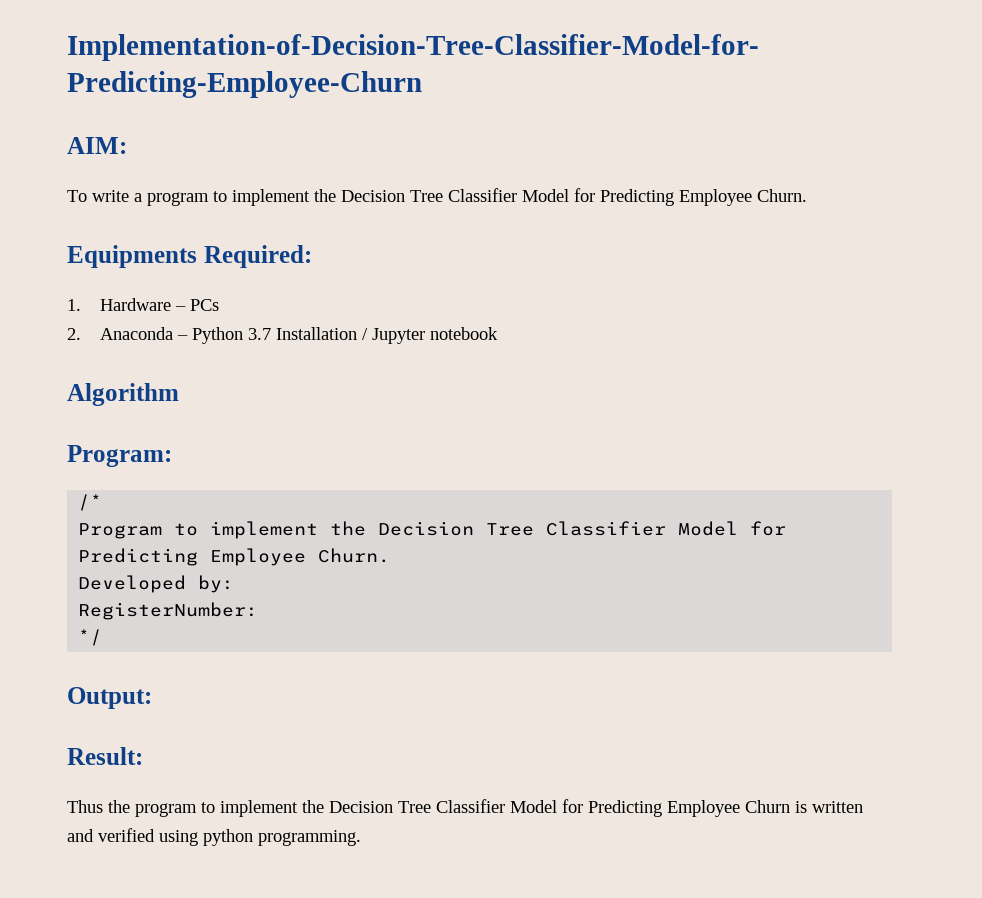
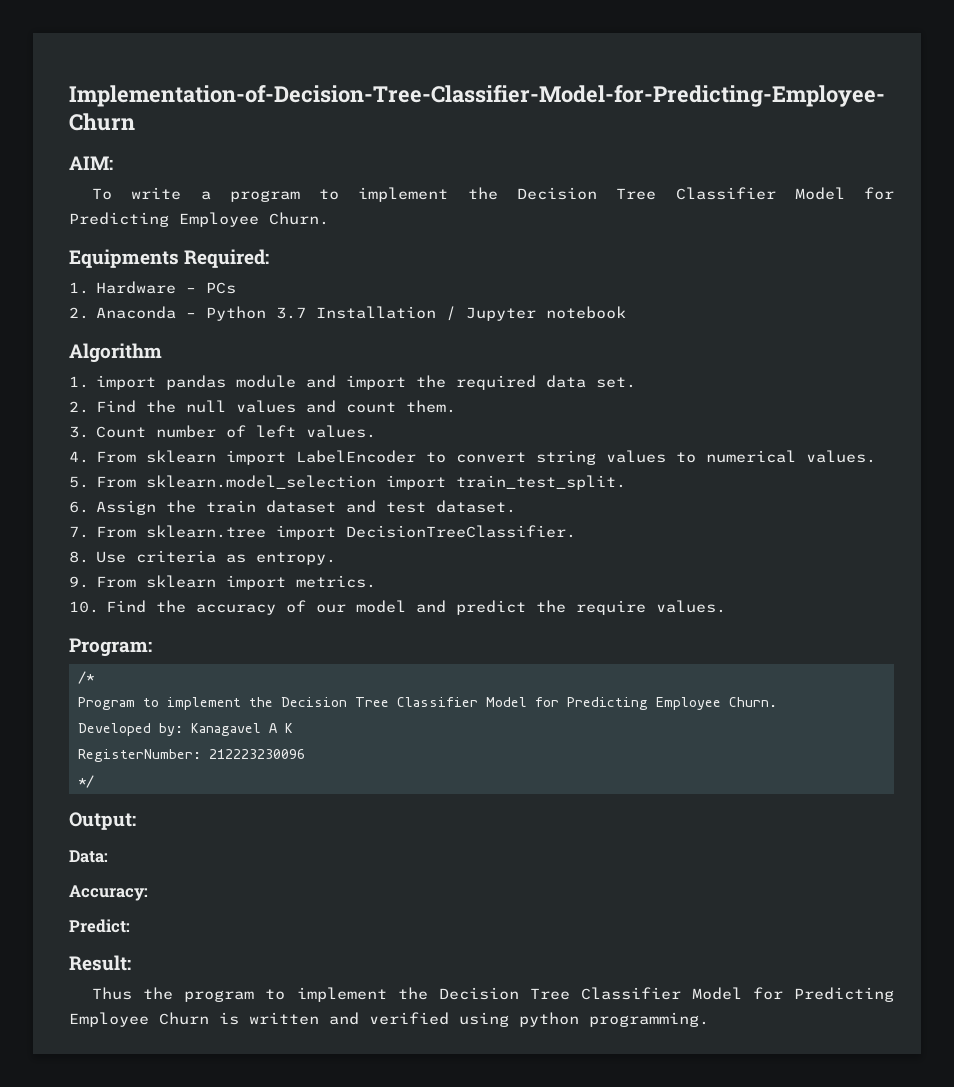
+ 1. import pandas module and import the required data set.
+ 2. Find the null values and count them.
+ 3. Count number of left values.
+ 4. From sklearn import LabelEncoder to convert string values to numerical values.
+ 5. From sklearn.model_selection import train_test_split.
+ 6. Assign the train dataset and test dataset.
+ 7. From sklearn.tree import DecisionTreeClassifier.
+ 8. Use criteria as entropy.
+ 9. From sklearn import metrics.
+ 10. Find the accuracy of our model and predict the require values.
- Developed by:
+ Developed by: Kanagavel A K
- RegisterNumber:
+ RegisterNumber: 212223230096
+ Data:
+ Accuracy:
+ Predict:

